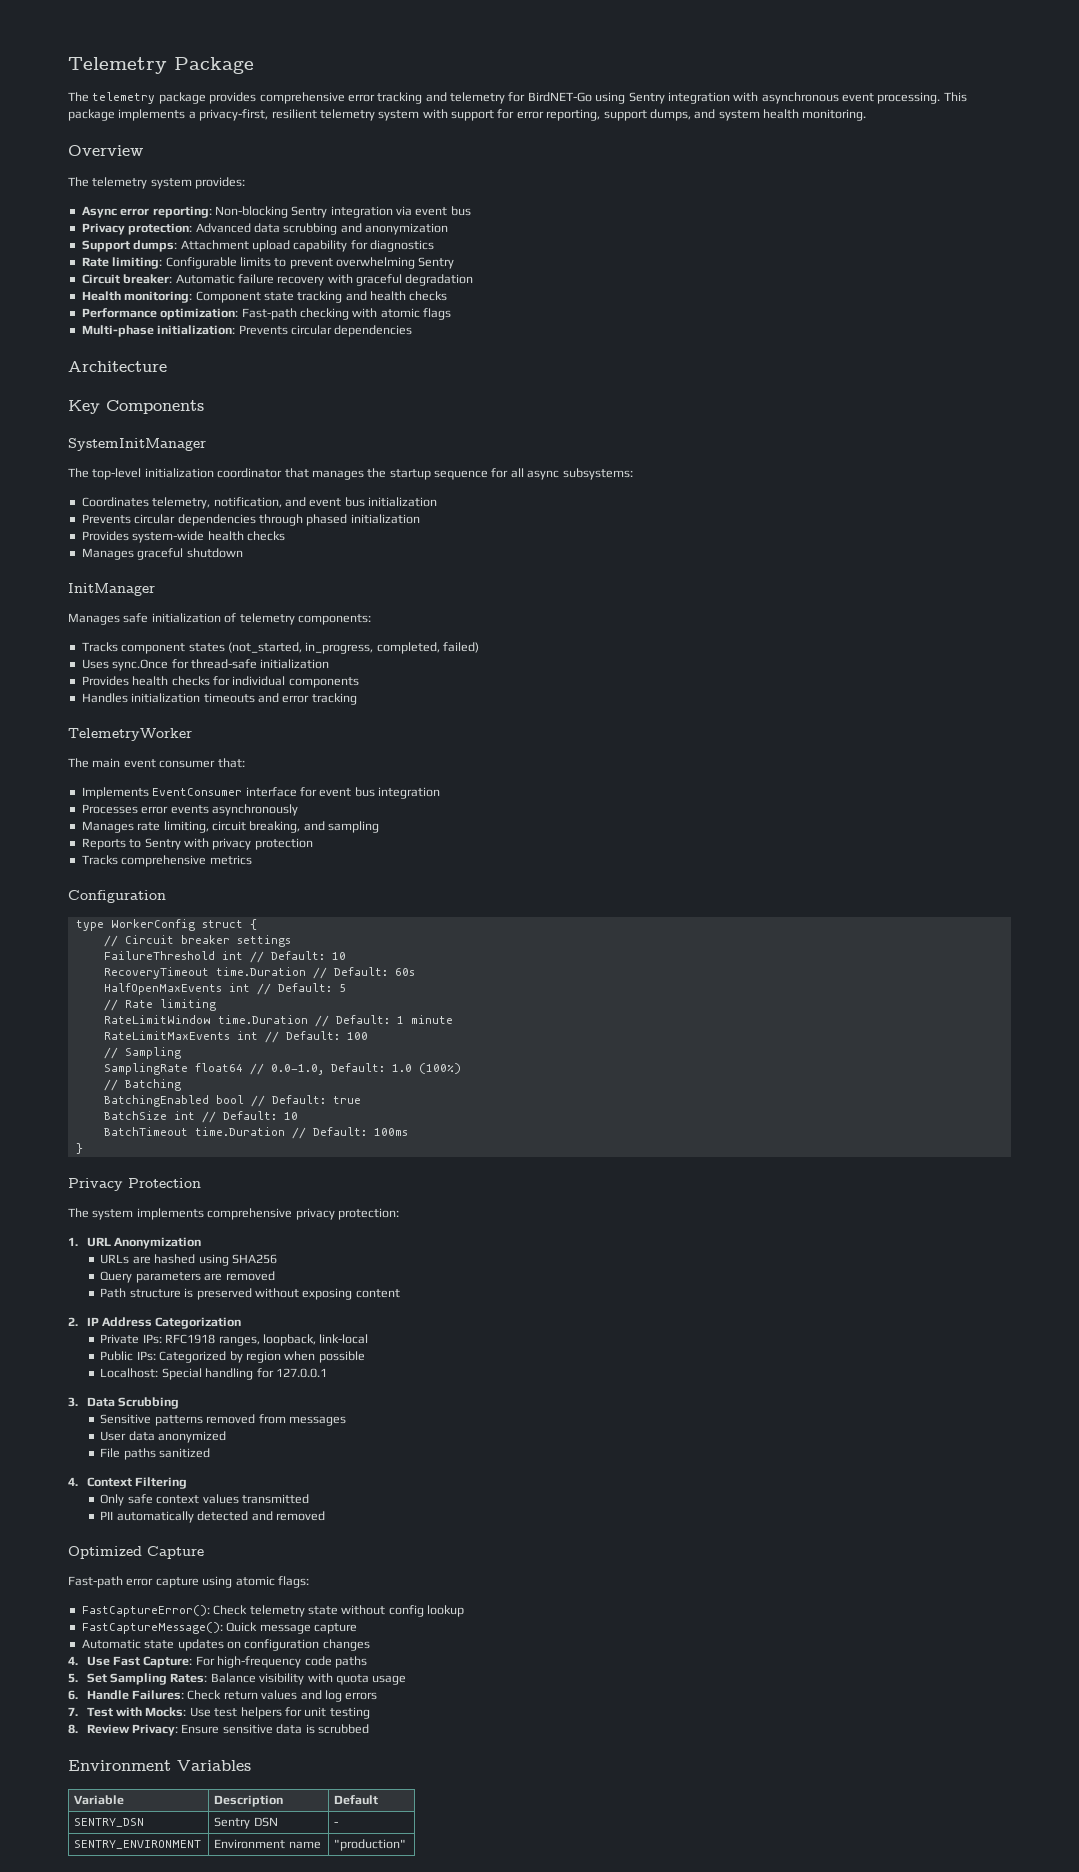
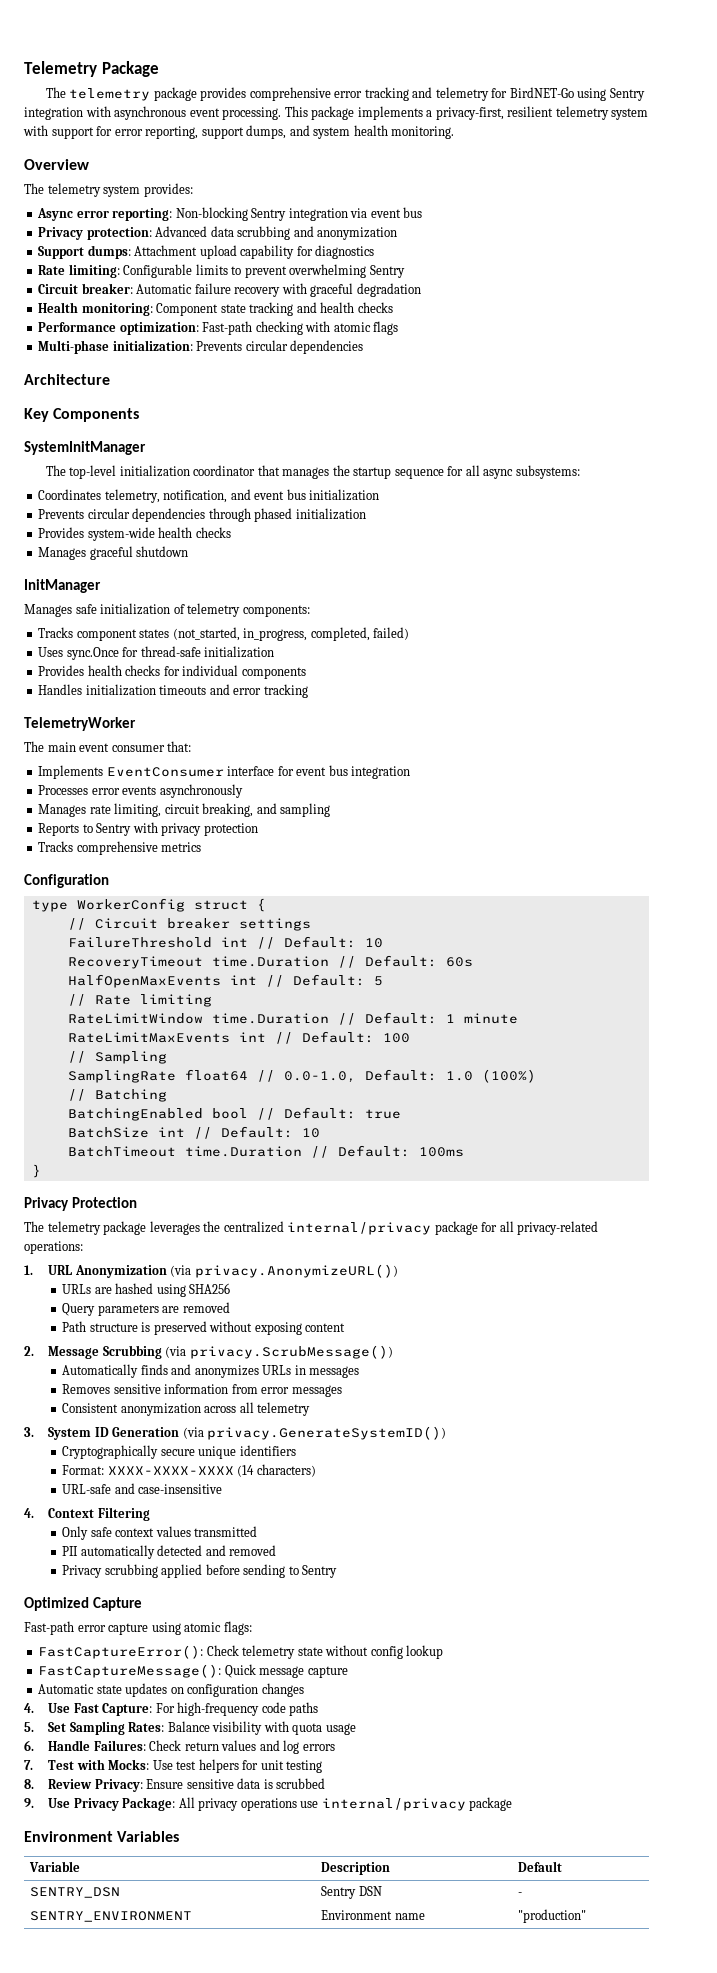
- The system implements comprehensive privacy protection:
+ The telemetry package leverages the centralized internal/privacy package for all privacy-related operations:
- 1. URL Anonymization
+ 1. URL Anonymization (via privacy.AnonymizeURL())
- 2. IP Address Categorization
- Private IPs: RFC1918 ranges, loopback, link-local
- Public IPs: Categorized by region when possible
- Localhost: Special handling for 127.0.0.1
- 3. Data Scrubbing
- Sensitive patterns removed from messages
- User data anonymized
- File paths sanitized
+ 2. Message Scrubbing (via privacy.ScrubMessage())
+ Automatically finds and anonymizes URLs in messages
+ Removes sensitive information from error messages
+ Consistent anonymization across all telemetry
+ 3. System ID Generation (via privacy.GenerateSystemID())
+ Cryptographically secure unique identifiers
+ Format: XXXX-XXXX-XXXX (14 characters)
+ URL-safe and case-insensitive
+ Privacy scrubbing applied before sending to Sentry
+ 9. Use Privacy Package: All privacy operations use internal/privacy package

